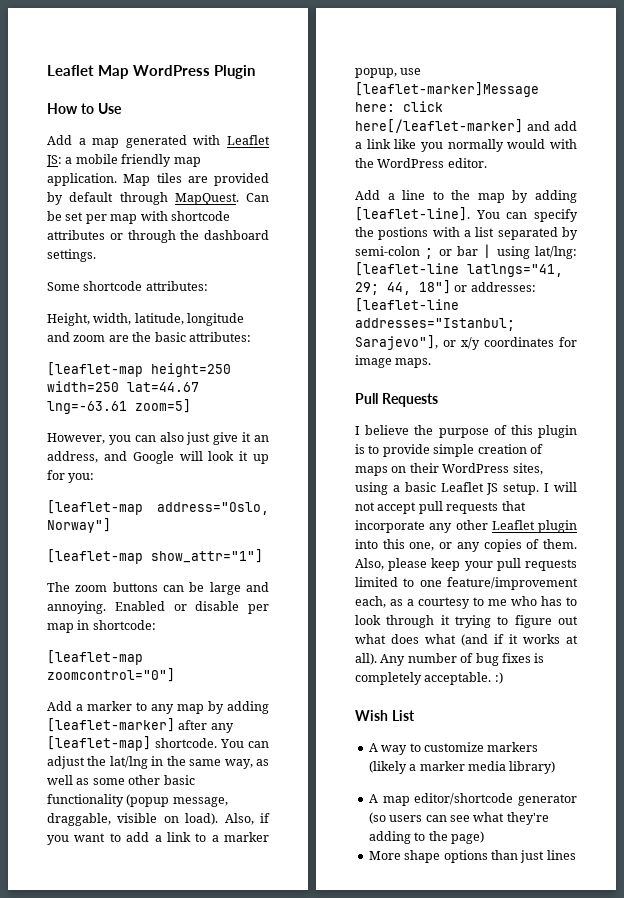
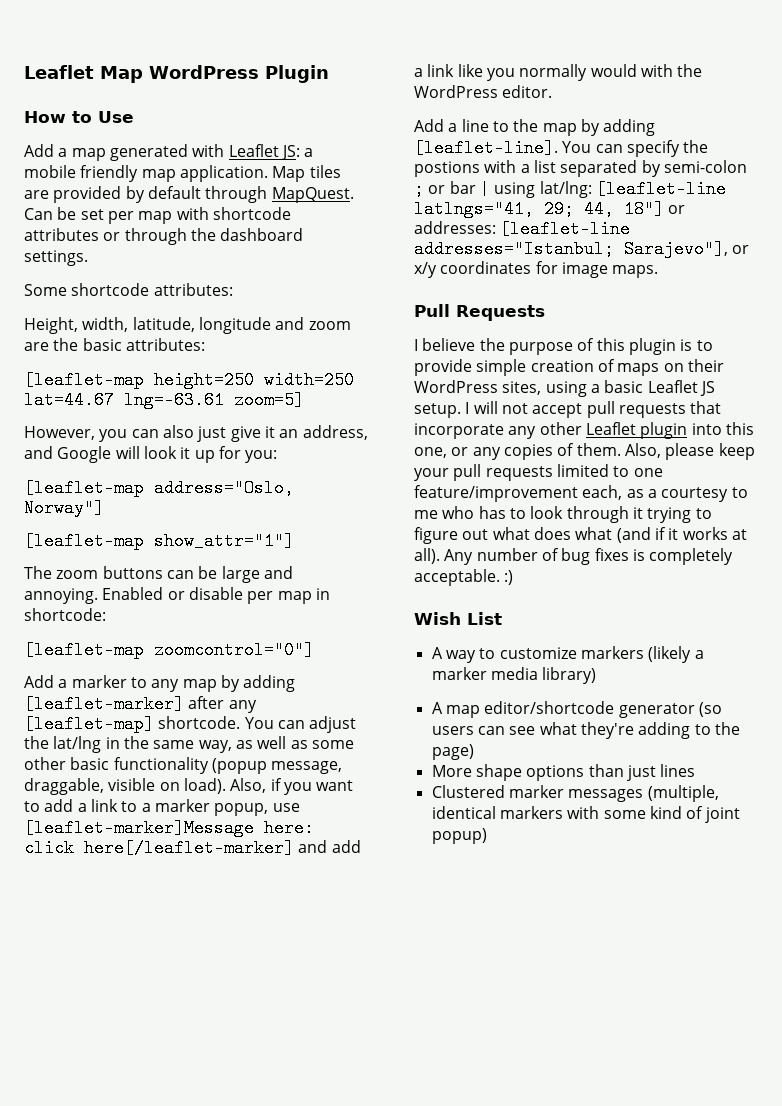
+ Clustered marker messages (multiple, identical markers with some kind of joint popup)

